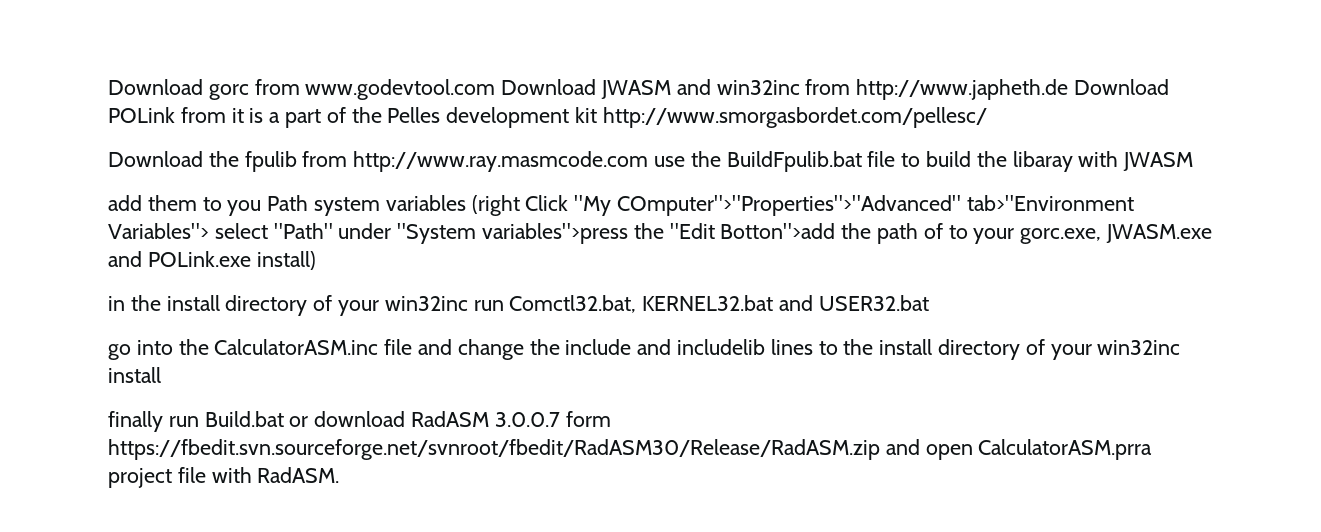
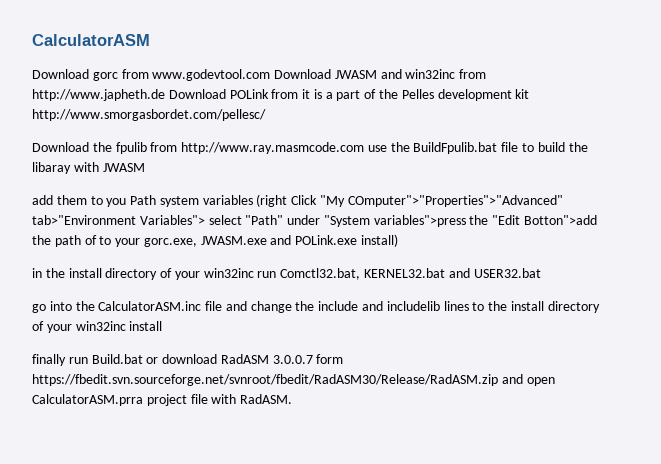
+ CalculatorASM

